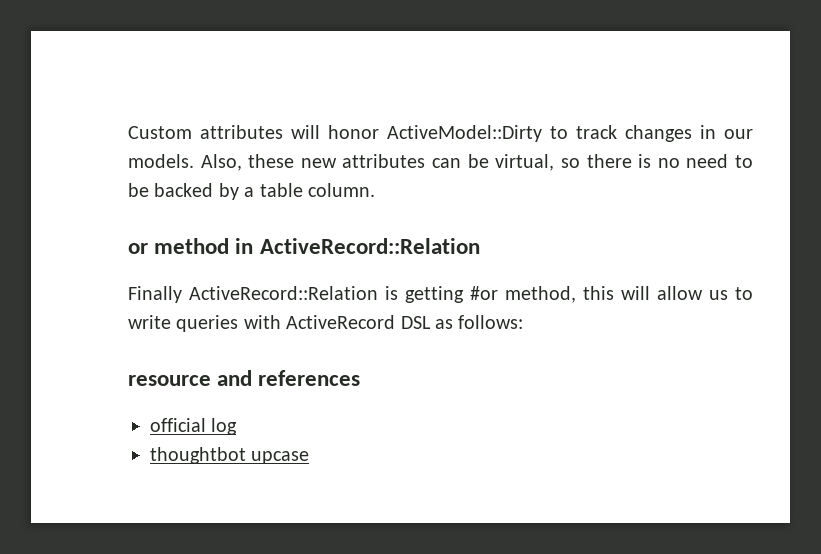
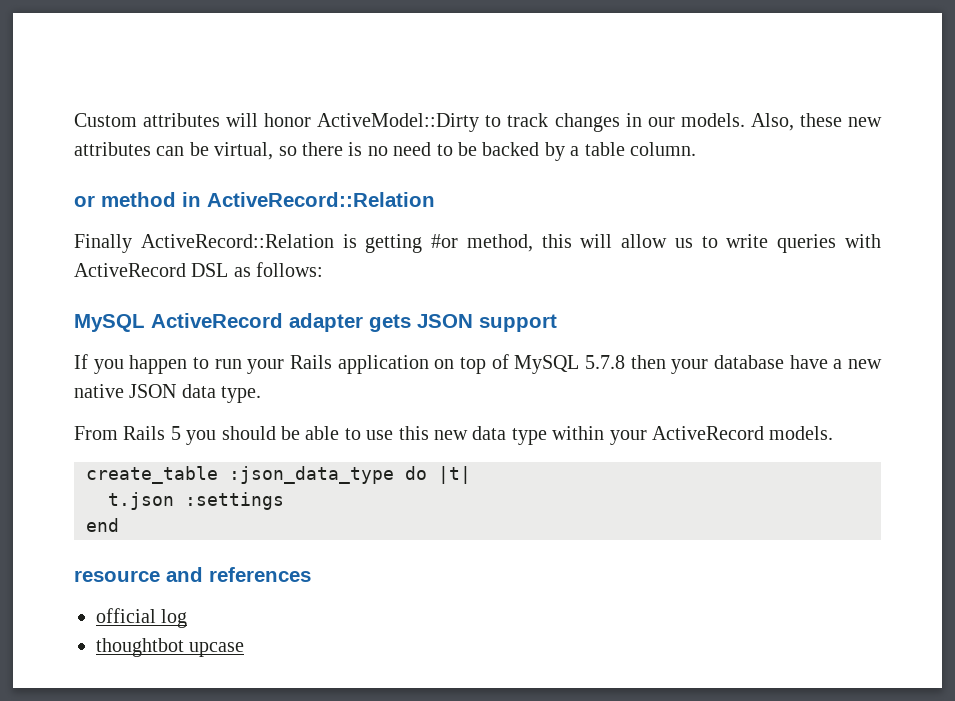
+ MySQL ActiveRecord adapter gets JSON support
+ If you happen to run your Rails application on top of MySQL 5.7.8 then your database have a new native JSON data type.
+ From Rails 5 you should be able to use this new data type within your ActiveRecord models.
+ create_table :json_data_type do |t|
+ t.json :settings
+ end

